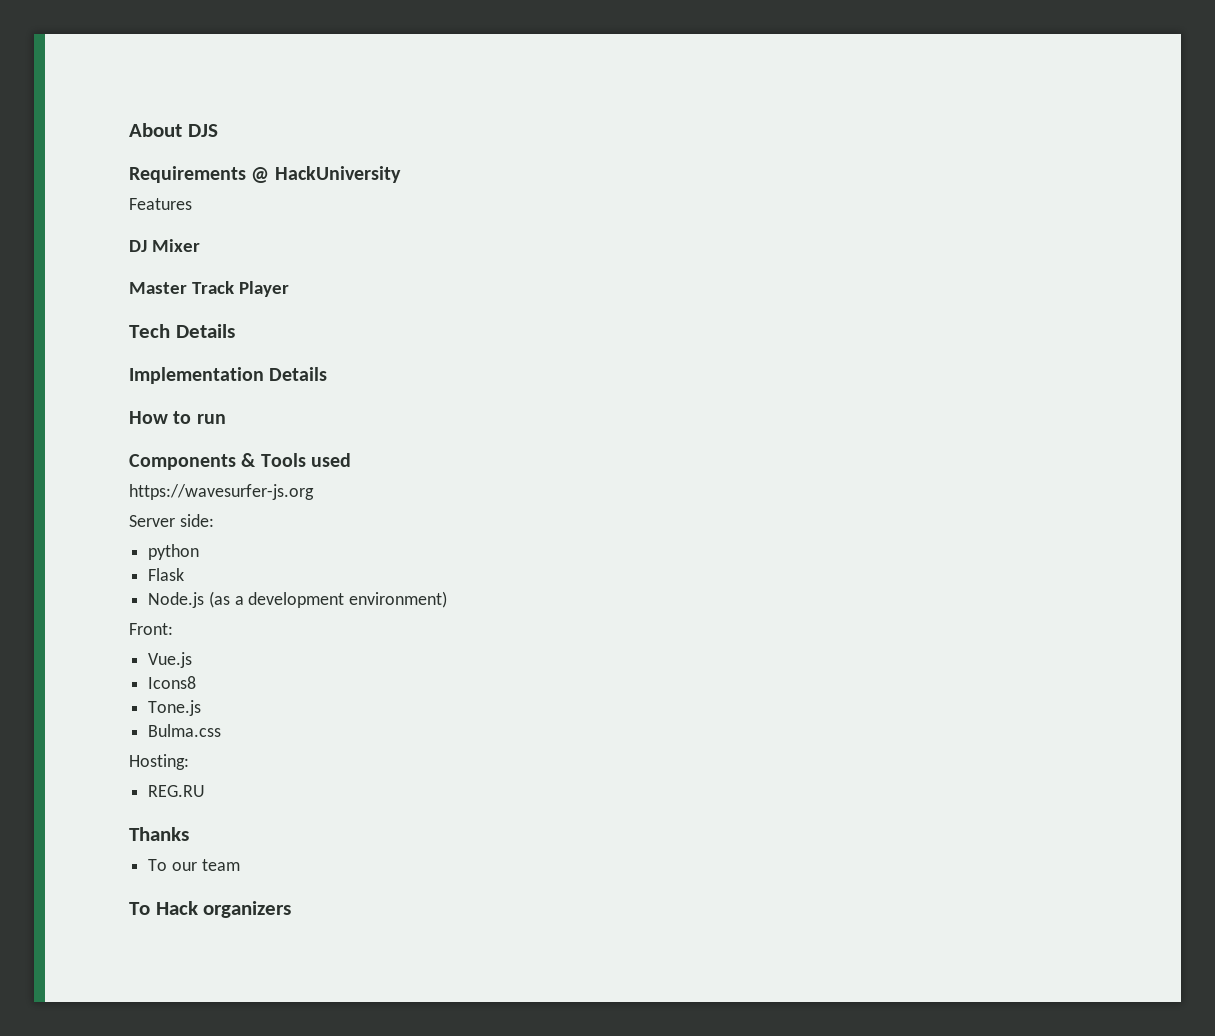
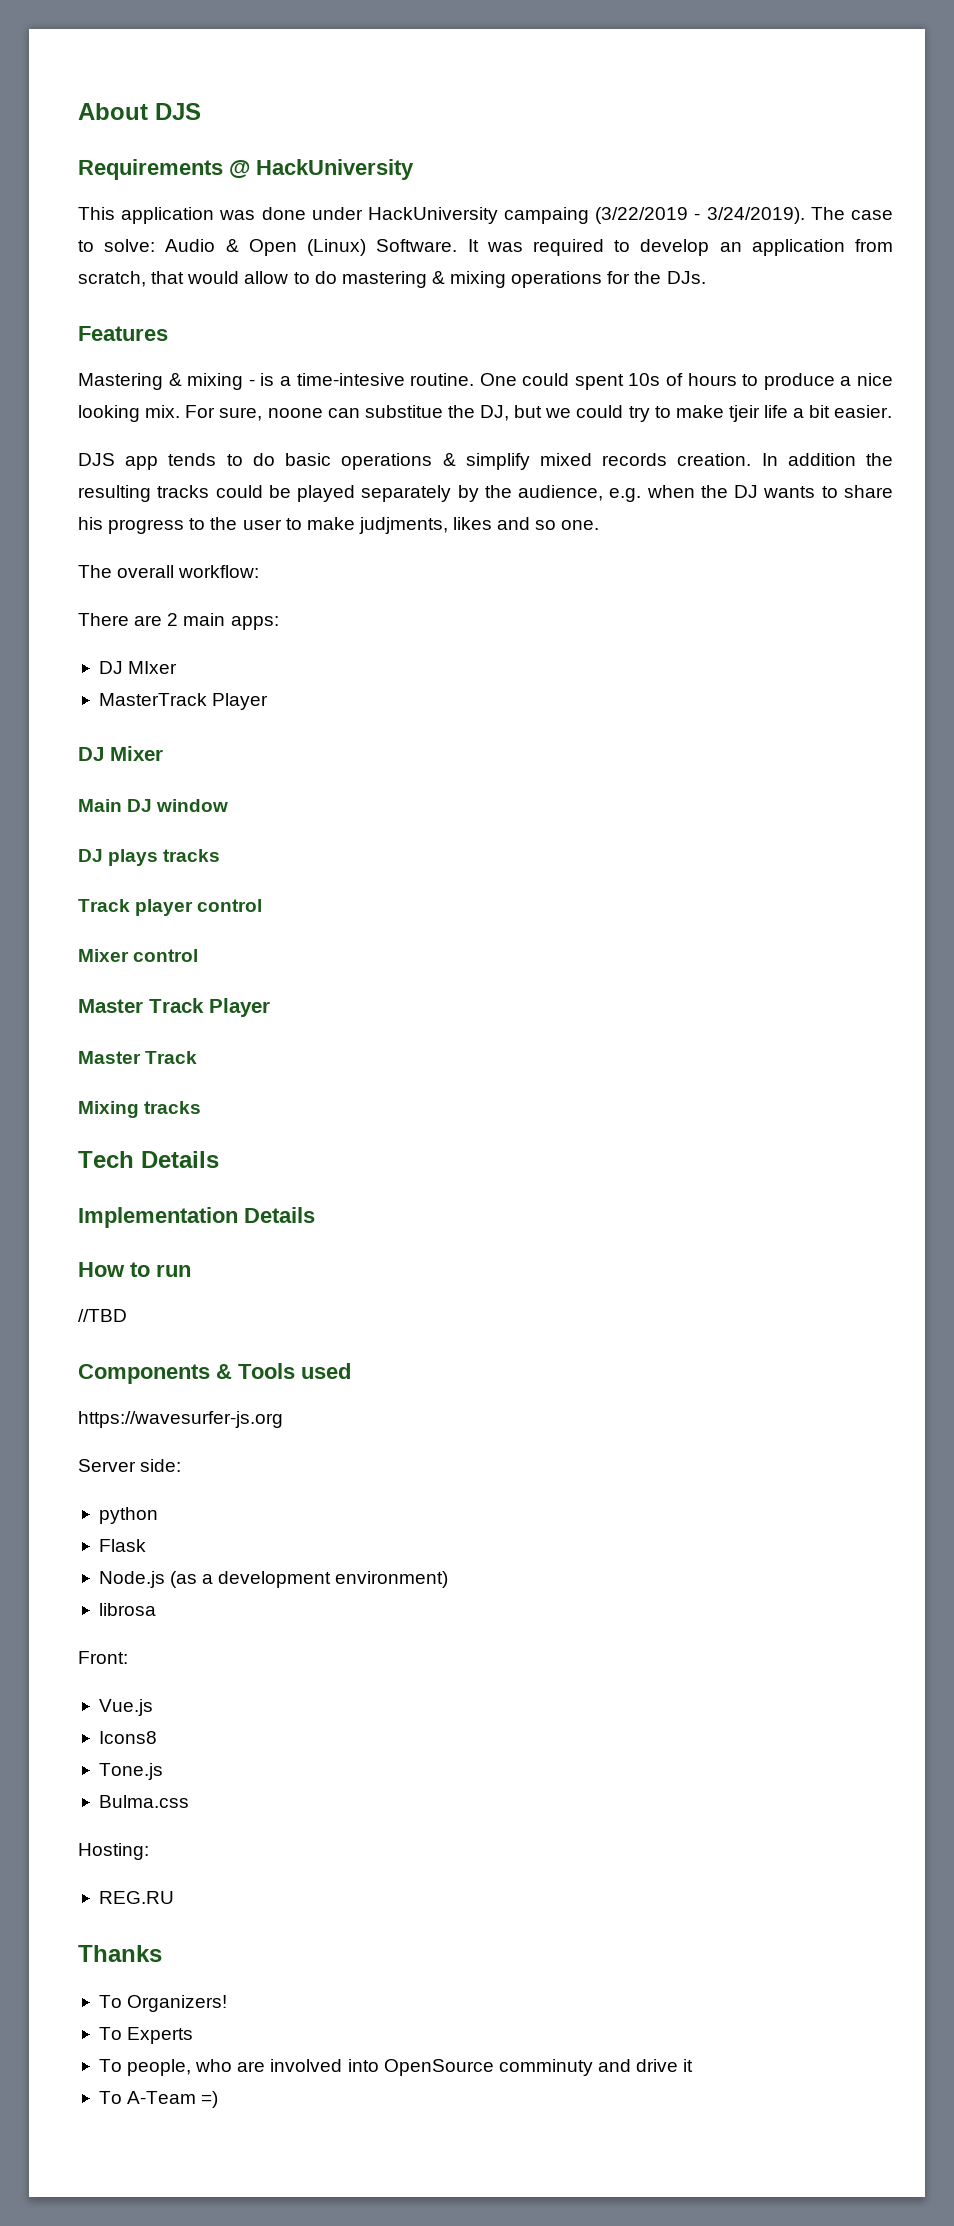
+ This application was done under HackUniversity campaing (3/22/2019 - 3/24/2019). The case to solve: Audio & Open (Linux) Software. It was required to develop an application from scratch, that would allow to do mastering & mixing operations for the DJs.
  Features
+ Mastering & mixing - is a time-intesive routine. One could spent 10s of hours to produce a nice looking mix. For sure, noone can substitue the DJ, but we could try to make tjeir life a bit easier.
+ DJS app tends to do basic operations & simplify mixed records creation. In addition the resulting tracks could be played separately by the audience, e.g. when the DJ wants to share his progress to the user to make judjments, likes and so one.
+ The overall workflow:
+ There are 2 main apps:
+ DJ MIxer
+ MasterTrack Player
  DJ Mixer
+ Main DJ window
+ DJ plays tracks
+ Track player control
+ Mixer control
  Master Track Player
+ Master Track
+ Mixing tracks
+ //TBD
+ librosa
- To our team
- To Hack organizers
+ To Organizers!
+ To Experts
+ To people, who are involved into OpenSource comminuty and drive it
+ To A-Team =)

